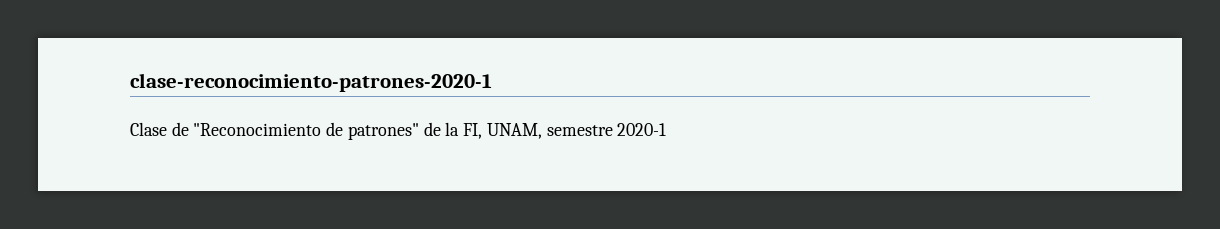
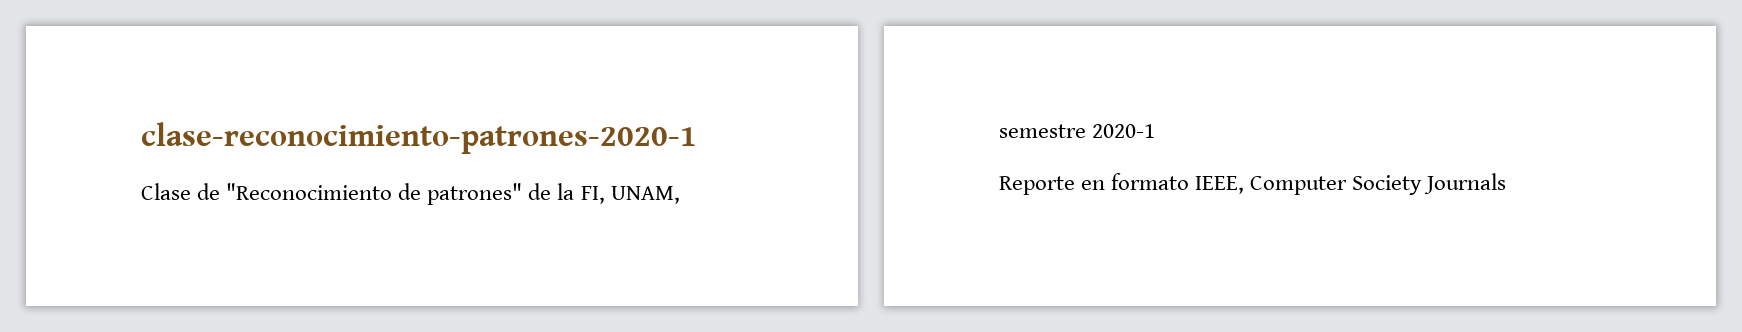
+ Reporte en formato IEEE, Computer Society Journals

